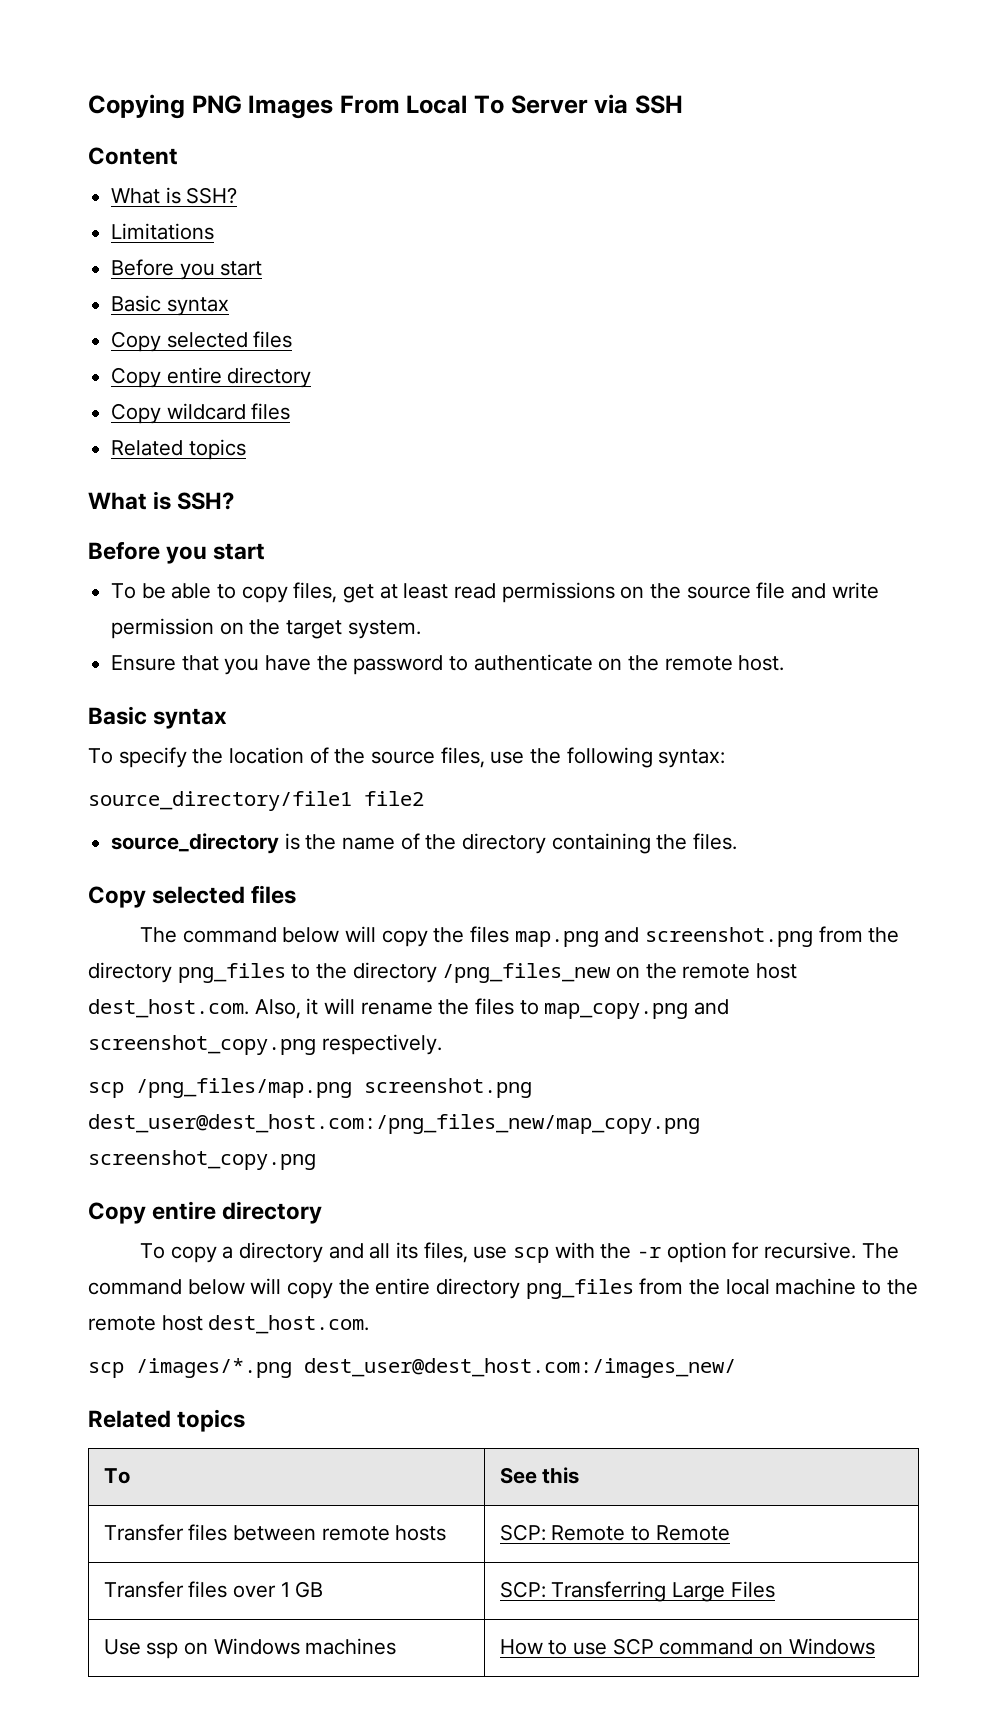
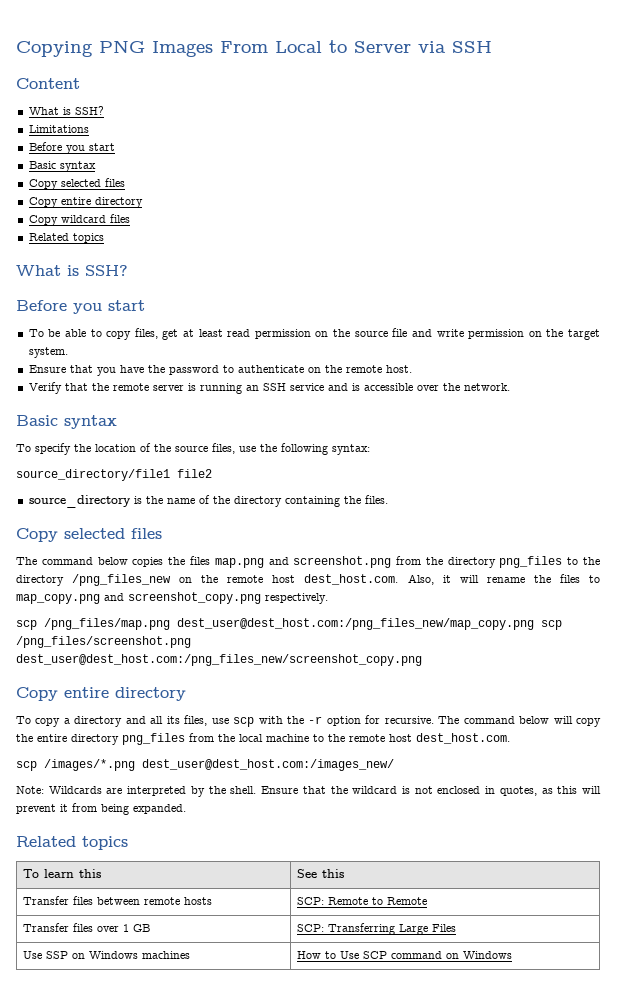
- Copying PNG Images From Local To Server via SSH
+ Copying PNG Images From Local to Server via SSH
- To be able to copy files, get at least read permissions on the source file and write permission on the target system.
+ To be able to copy files, get at least read permission on the source file and write permission on the target system.
+ Verify that the remote server is running an SSH service and is accessible over the network.
- The command below will copy the files map.png and screenshot.png from the directory png_files to the directory /png_files_new on the remote host dest_host.com. Also, it will rename the files to map_copy.png and screenshot_copy.png respectively.
+ The command below copies the files map.png and screenshot.png from the directory png_files to the directory /png_files_new on the remote host dest_host.com. Also, it will rename the files to map_copy.png and screenshot_copy.png respectively.
- scp /png_files/map.png screenshot.png dest_user@dest_host.com:/png_files_new/map_copy.png screenshot_copy.png
+ scp /png_files/map.png dest_user@dest_host.com:/png_files_new/map_copy.png scp /png_files/screenshot.png dest_user@dest_host.com:/png_files_new/screenshot_copy.png
+ Note: Wildcards are interpreted by the shell. Ensure that the wildcard is not enclosed in quotes, as this will prevent it from being expanded.
- To | See this
+ To learn this | See this
- Use ssp on Windows machines | How to use SCP command on Windows
+ Use SSP on Windows machines | How to Use SCP command on Windows

